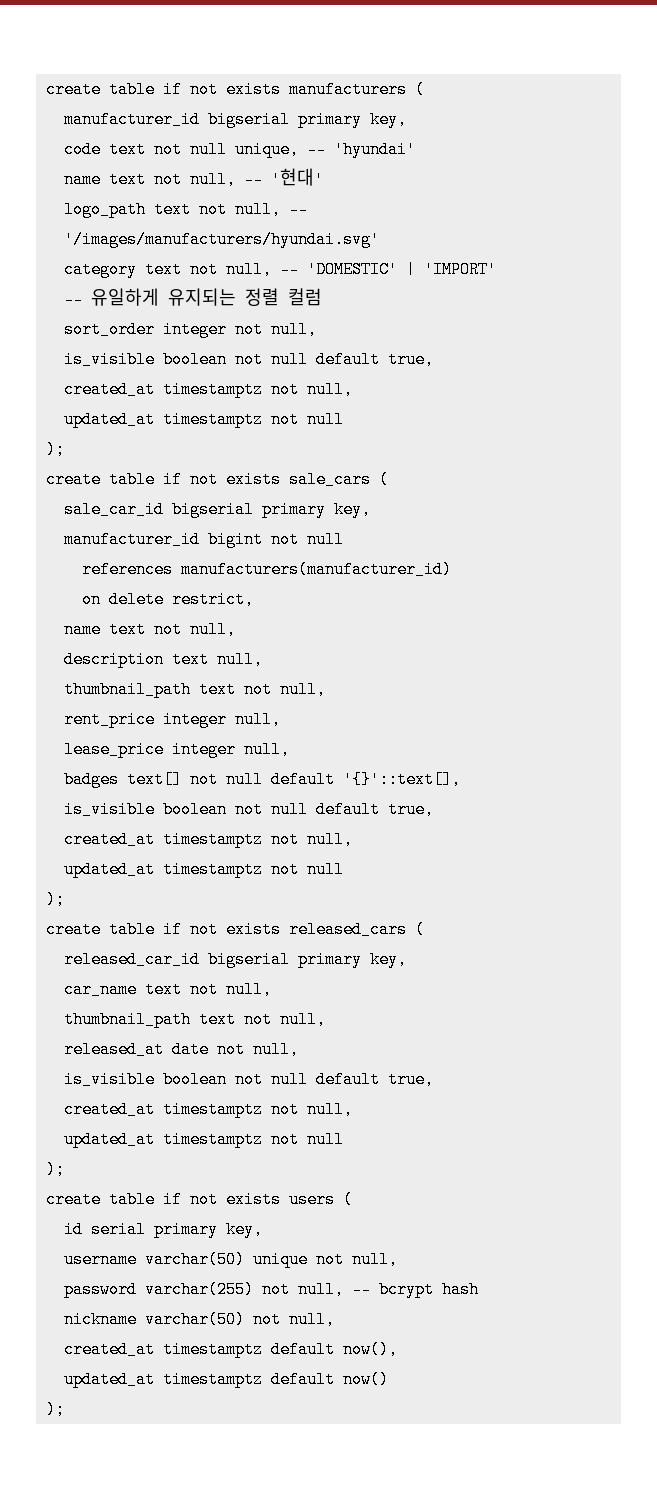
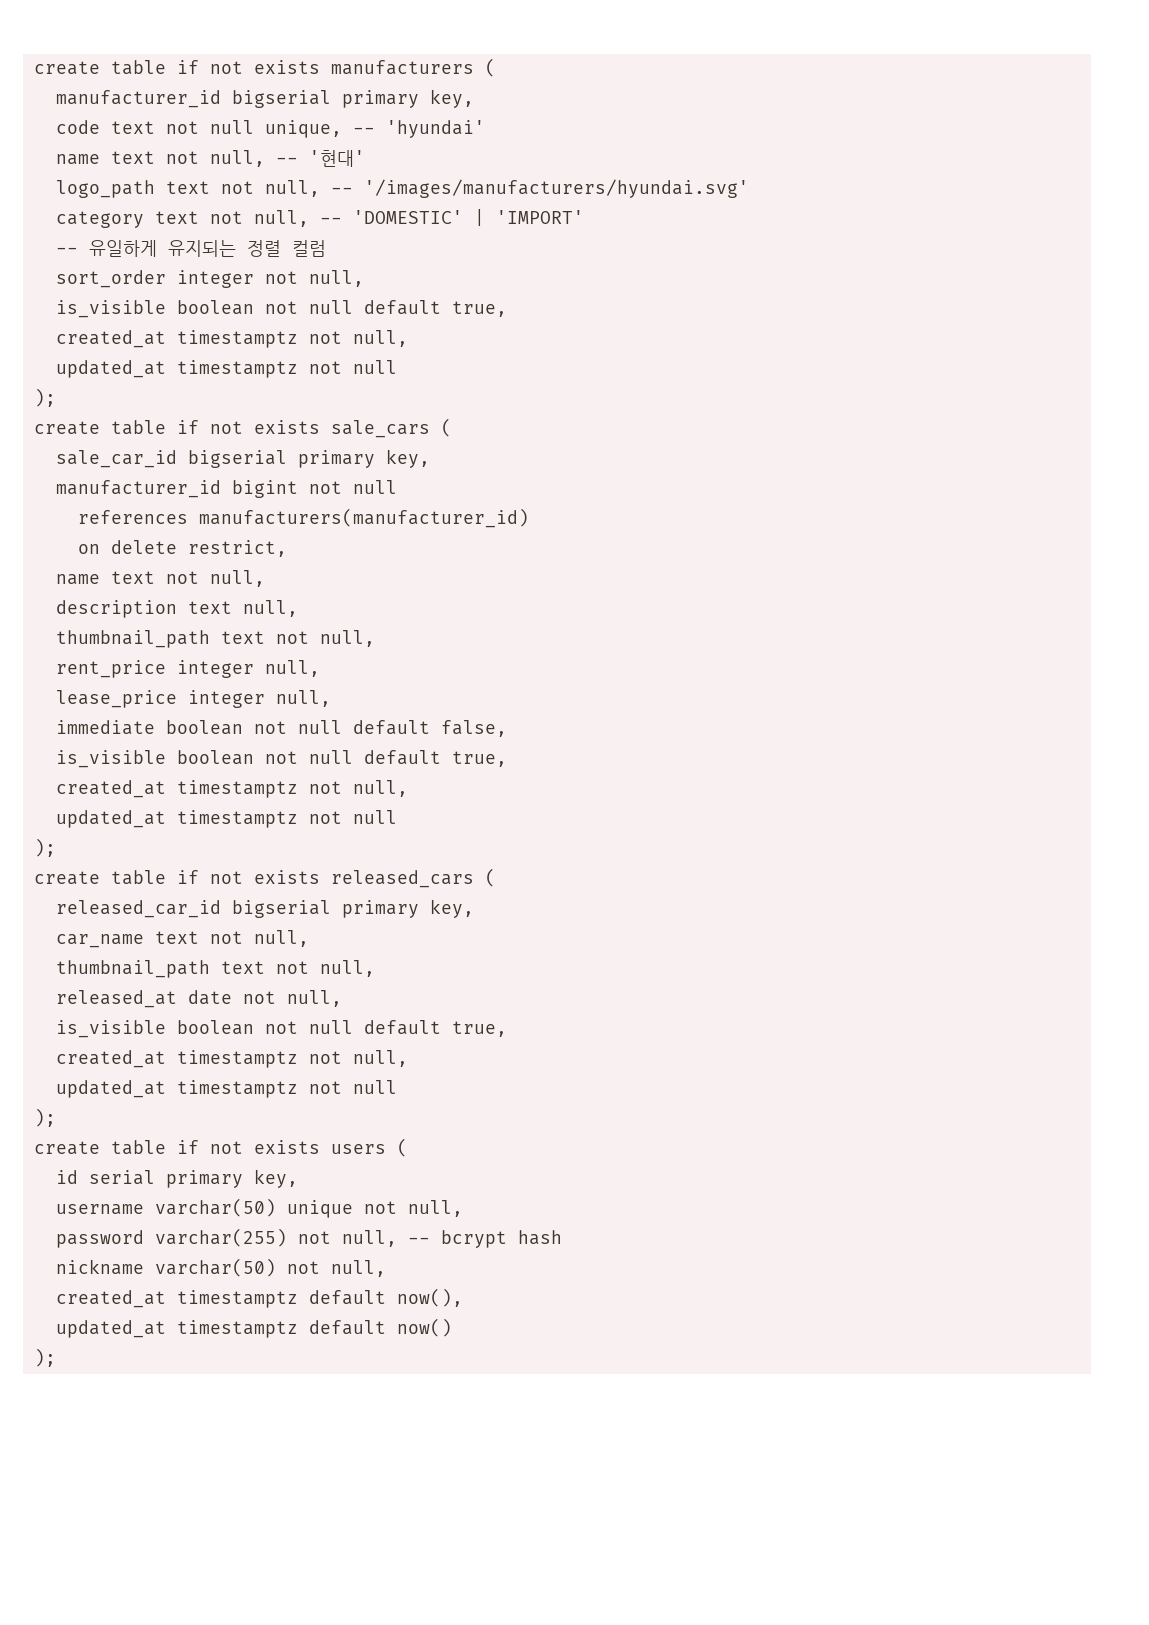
- badges text[] not null default '{}'::text[],
+ immediate boolean not null default false,

